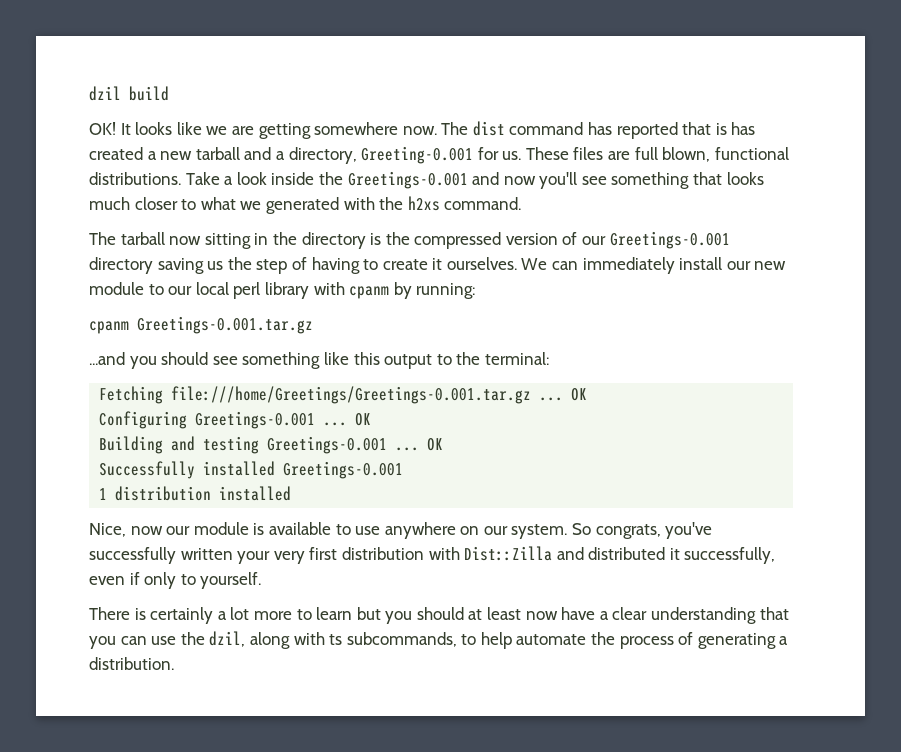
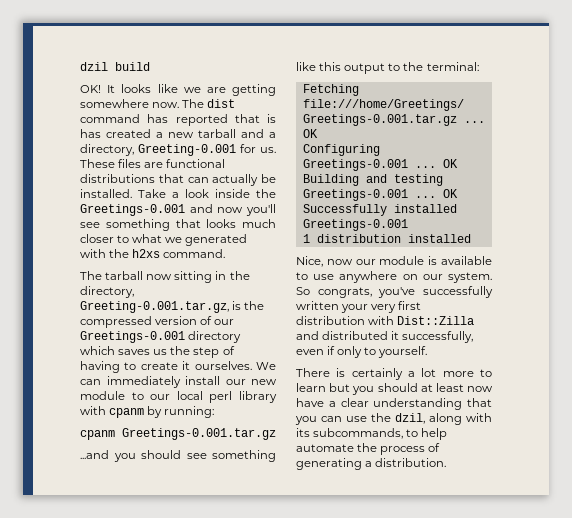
- These files are full blown, functional distributions.
+ These files are functional distributions that can actually be installed.
- The tarball now sitting in the directory is the compressed version of our Greetings-0.001 directory saving us the step of having to create it ourselves.
+ The tarball now sitting in the directory, Greeting-0.001.tar.gz, is the compressed version of our Greetings-0.001 directory which saves us the step of having to create it ourselves.
- There is certainly a lot more to learn but you should at least now have a clear understanding that you can use the dzil, along with ts subcommands, to help automate the process of generating a distribution.
+ There is certainly a lot more to learn but you should at least now have a clear understanding that you can use the dzil, along with its subcommands, to help automate the process of generating a distribution.

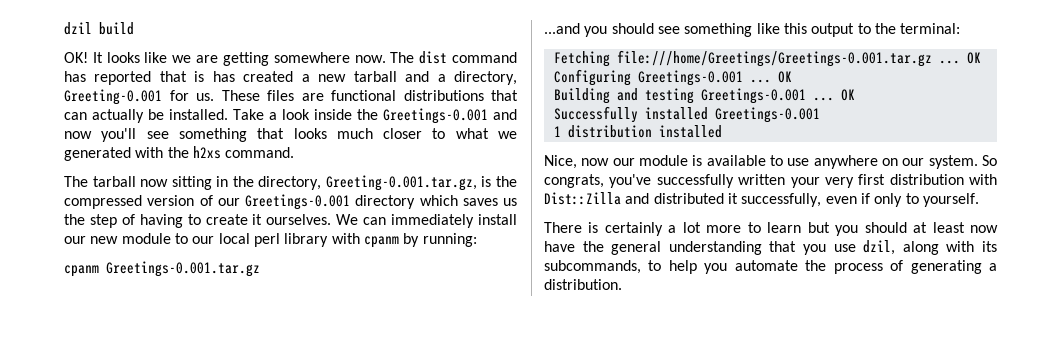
- There is certainly a lot more to learn but you should at least now have a clear understanding that you can use the dzil, along with its subcommands, to help automate the process of generating a distribution.
+ There is certainly a lot more to learn but you should at least now have the general understanding that you use dzil, along with its subcommands, to help you automate the process of generating a distribution.

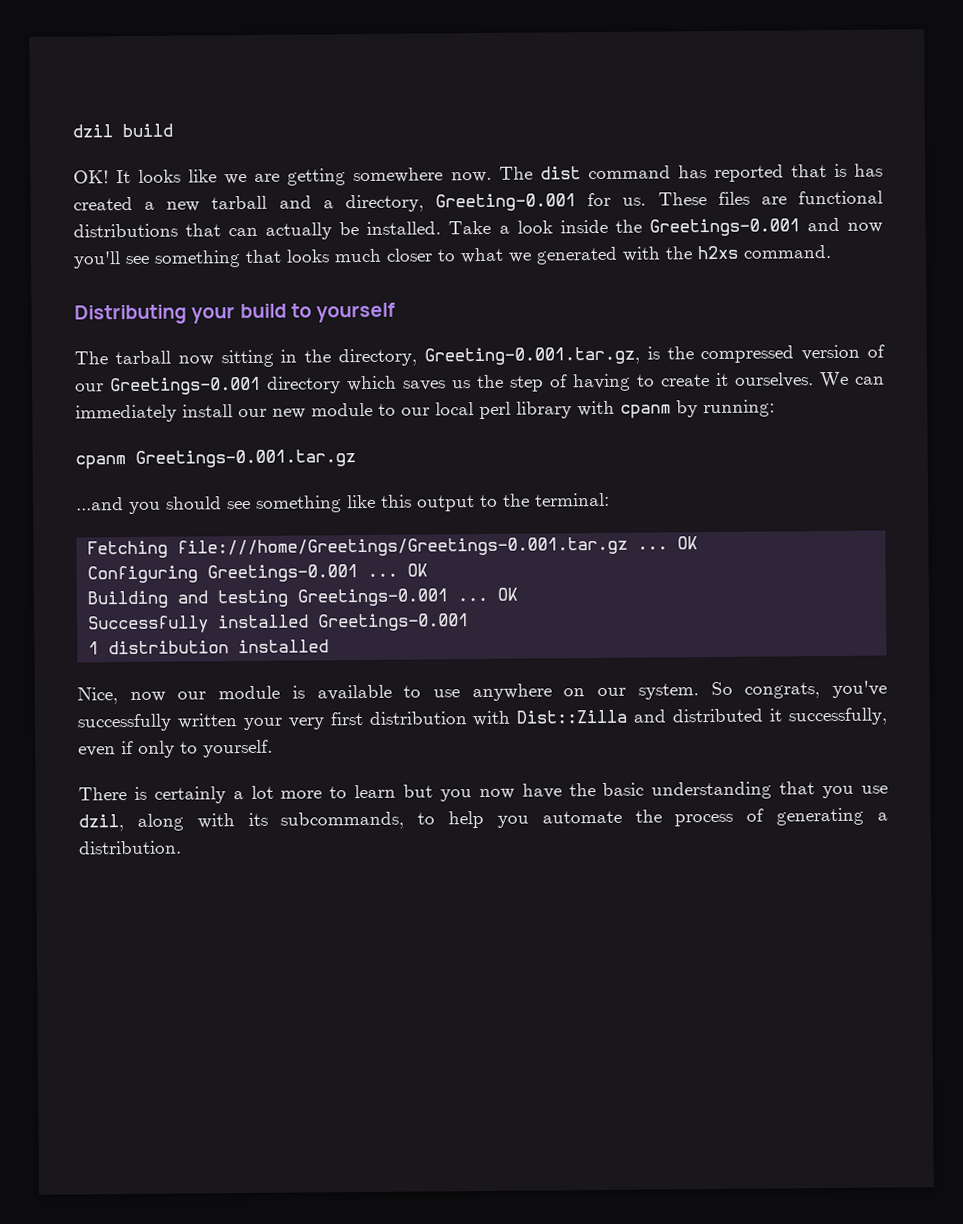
+ Distributing your build to yourself
- There is certainly a lot more to learn but you should at least now have the general understanding that you use dzil, along with its subcommands, to help you automate the process of generating a distribution.
+ There is certainly a lot more to learn but you now have the basic understanding that you use dzil, along with its subcommands, to help you automate the process of generating a distribution.

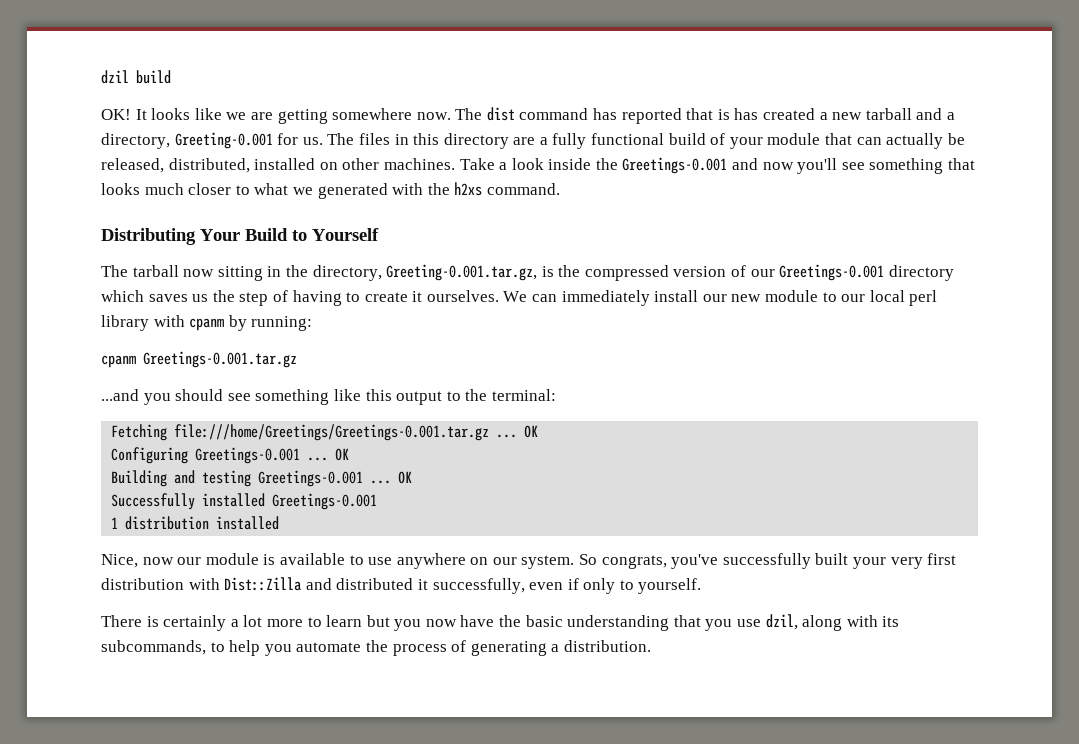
- These files are functional distributions that can actually be installed.
+ The files in this directory are a fully functional build of your module that can actually be released, distributed, installed on other machines.
- Distributing your build to yourself
+ Distributing Your Build to Yourself
- So congrats, you've successfully written your very first distribution with Dist::Zilla and distributed it successfully, even if only to yourself.
+ So congrats, you've successfully built your very first distribution with Dist::Zilla and distributed it successfully, even if only to yourself.

